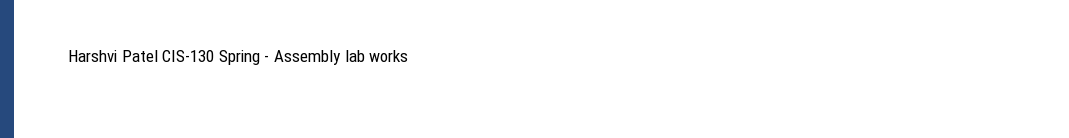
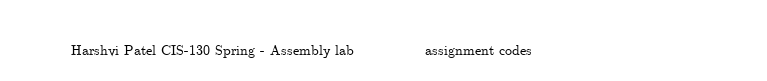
- Harshvi Patel CIS-130 Spring - Assembly lab works
+ Harshvi Patel CIS-130 Spring - Assembly lab assignment codes

